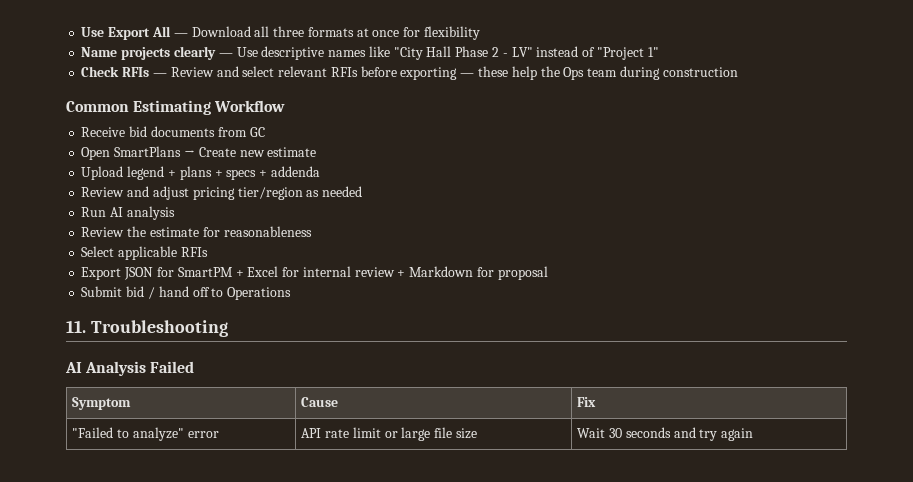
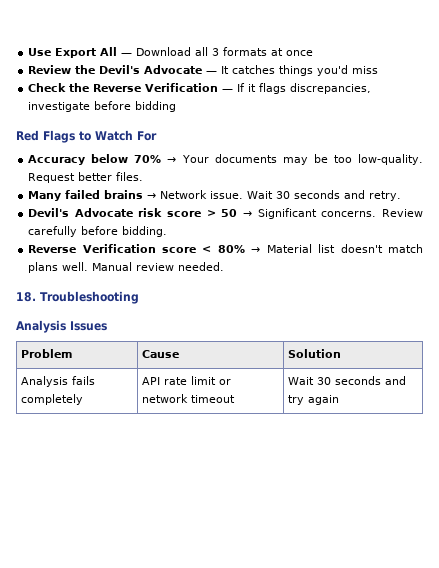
- Use Export All — Download all three formats at once for flexibility
- Name projects clearly — Use descriptive names like "City Hall Phase 2 - LV" instead of "Project 1"
- Check RFIs — Review and select relevant RFIs before exporting — these help the Ops team during construction
- Common Estimating Workflow
- Receive bid documents from GC
- Open SmartPlans → Create new estimate
- Upload legend + plans + specs + addenda
- Review and adjust pricing tier/region as needed
- Run AI analysis
- Review the estimate for reasonableness
- Select applicable RFIs
- Export JSON for SmartPM + Excel for internal review + Markdown for proposal
- Submit bid / hand off to Operations
- 11. Troubleshooting
- AI Analysis Failed
- Symptom | Cause | Fix
- "Failed to analyze" error | API rate limit or large file size | Wait 30 seconds and try again
+ Use Export All — Download all 3 formats at once
+ Review the Devil's Advocate — It catches things you'd miss
+ Check the Reverse Verification — If it flags discrepancies, investigate before bidding
+ Red Flags to Watch For
+ Accuracy below 70% → Your documents may be too low-quality. Request better files.
+ Many failed brains → Network issue. Wait 30 seconds and retry.
+ Devil's Advocate risk score > 50 → Significant concerns. Review carefully before bidding.
+ Reverse Verification score < 80% → Material list doesn't match plans well. Manual review needed.
+ 18. Troubleshooting
+ Analysis Issues
+ Problem | Cause | Solution
+ Analysis fails completely | API rate limit or network timeout | Wait 30 seconds and try again

